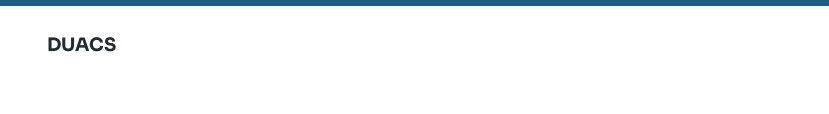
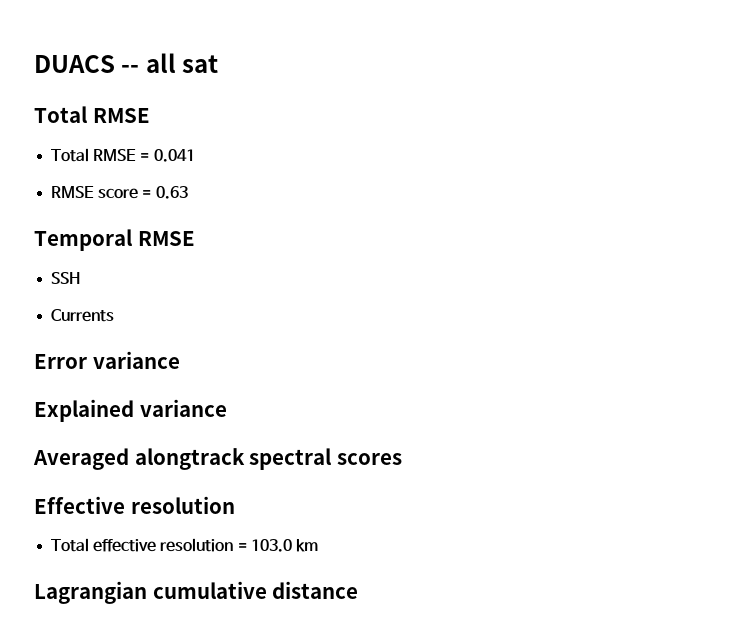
- DUACS
+ DUACS -- all sat
+ Total RMSE
+ Total RMSE = 0.041
+ RMSE score = 0.63
+ Temporal RMSE
+ SSH
+ Currents
+ Error variance
+ Explained variance
+ Averaged alongtrack spectral scores
+ Effective resolution
+ Total effective resolution = 103.0 km
+ Lagrangian cumulative distance

